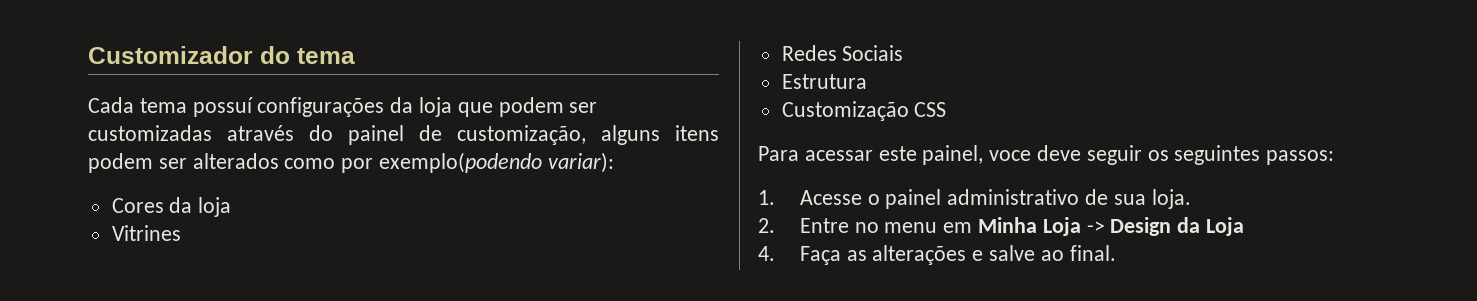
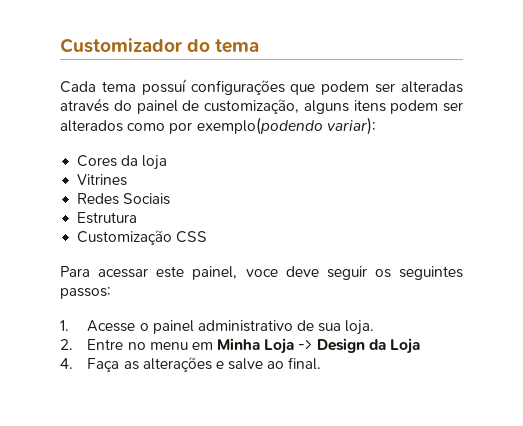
- Cada tema possuí configurações da loja que podem ser customizadas através do painel de customização, alguns itens podem ser alterados como por exemplo(podendo variar):
+ Cada tema possuí configurações que podem ser alteradas através do painel de customização, alguns itens podem ser alterados como por exemplo(podendo variar):

